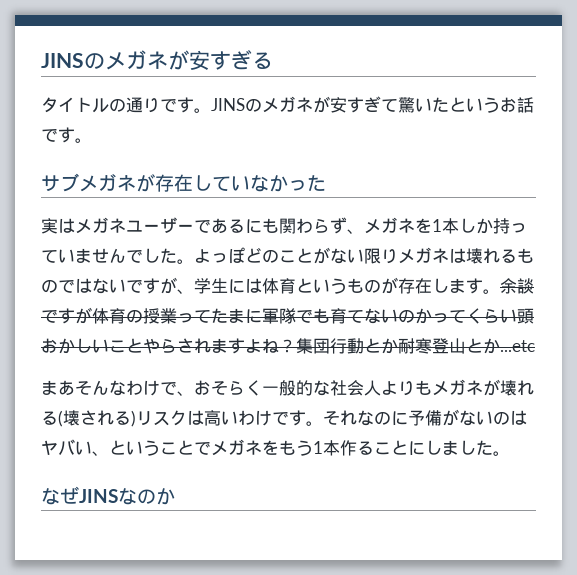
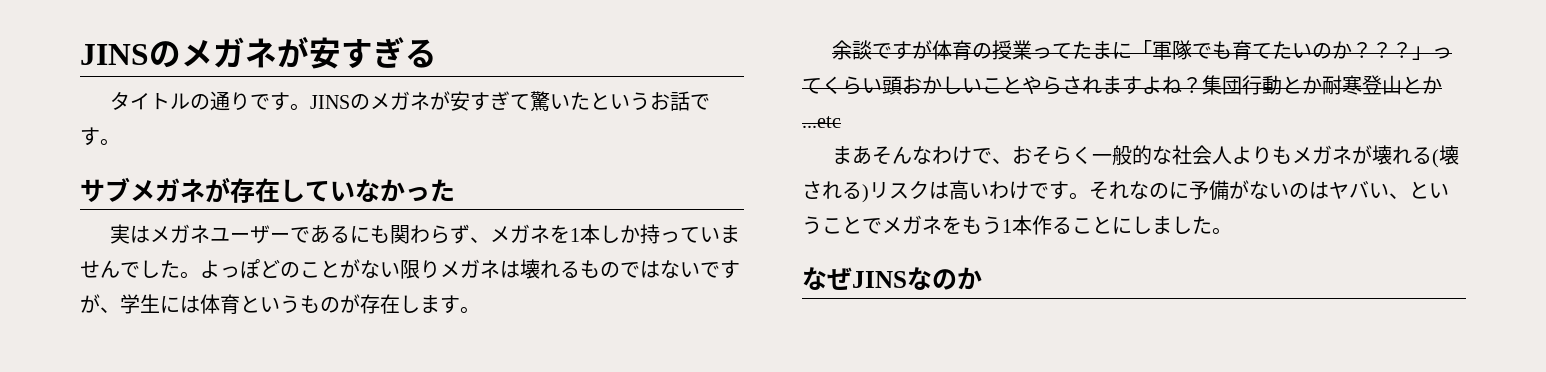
- よっぽどのことがない限りメガネは壊れるものではないですが、学生には体育というものが存在します。余談ですが体育の授業ってたまに軍隊でも育てないのかってくらい頭おかしいことやらされますよね？
+ よっぽどのことがない限りメガネは壊れるものではないですが、学生には体育というものが存在します。
+ 余談ですが体育の授業ってたまに「軍隊でも育てたいのか？？？」ってくらい頭おかしいことやらされますよね？

